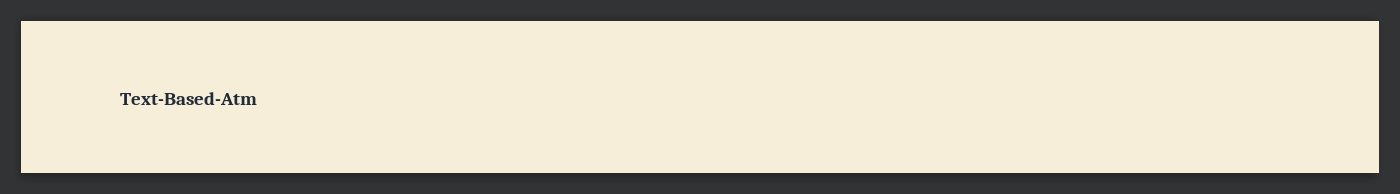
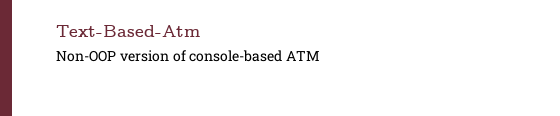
+ Non-OOP version of console-based ATM

